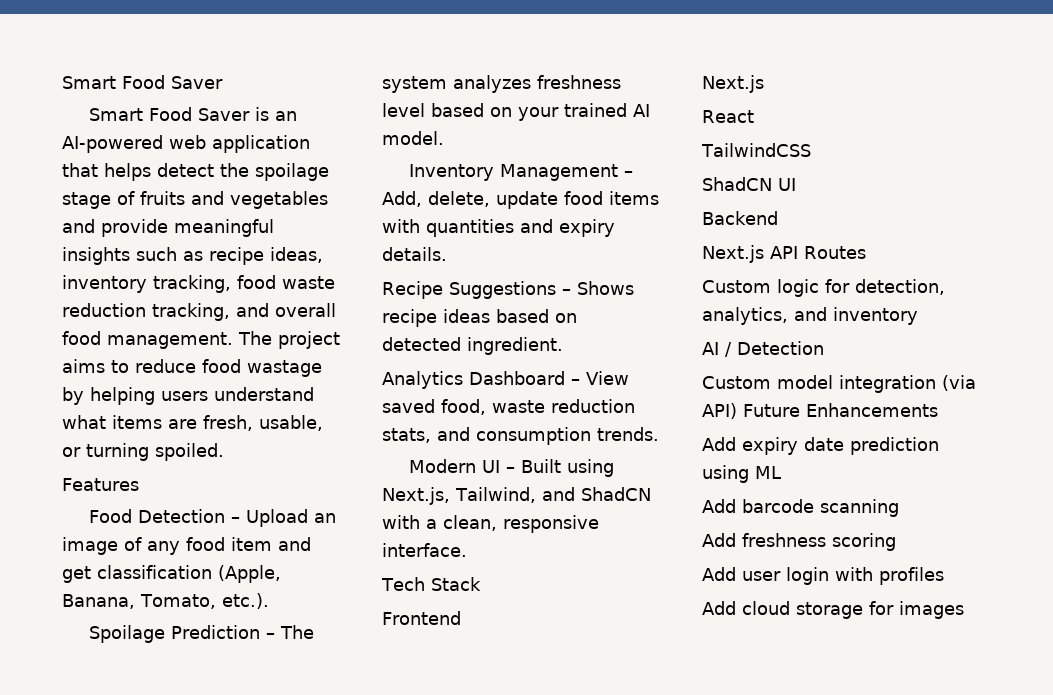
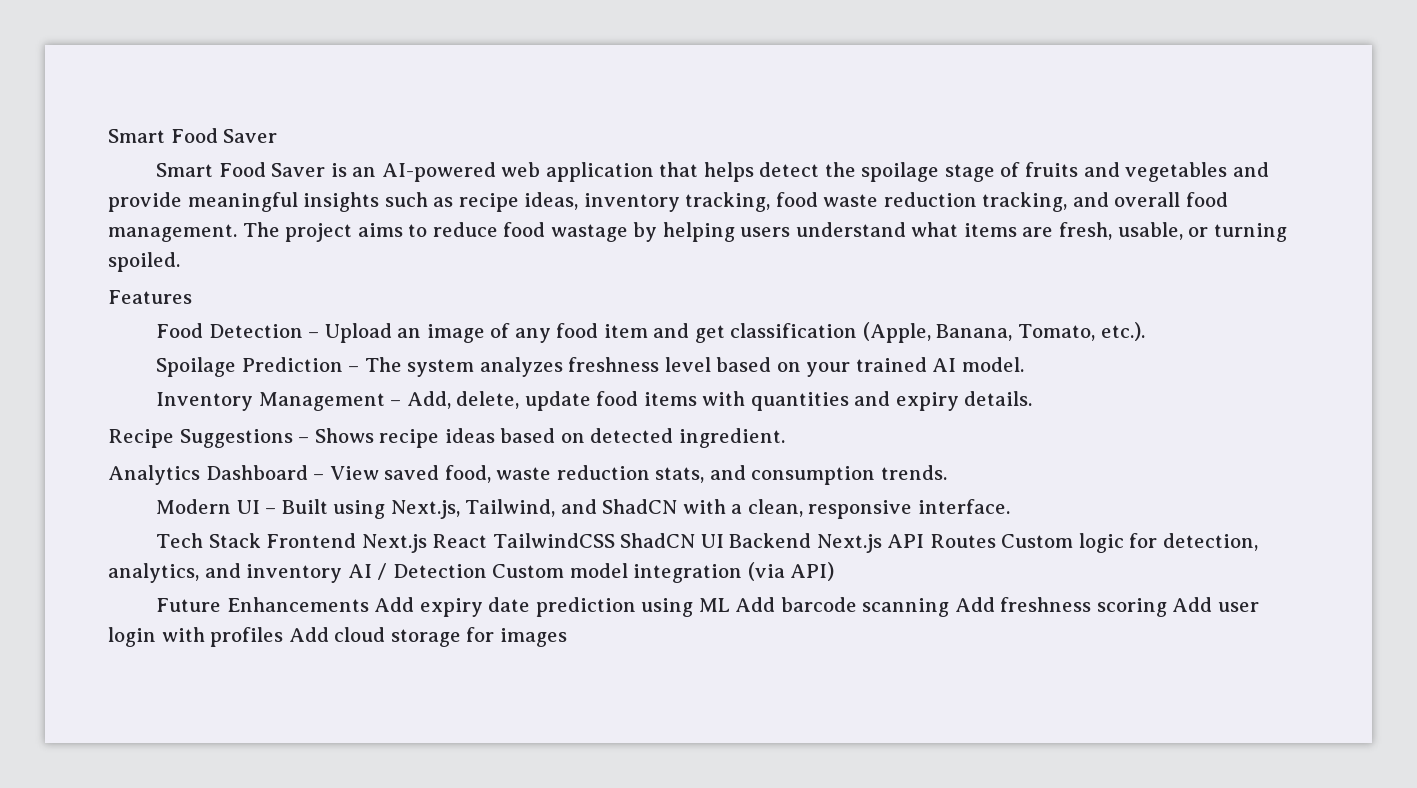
- Tech Stack
- Frontend
- Next.js
- React
- TailwindCSS
- ShadCN UI
- Backend
- Next.js API Routes
- Custom logic for detection, analytics, and inventory
- AI / Detection
- Custom model integration (via API) Future Enhancements
- Add expiry date prediction using ML
- Add barcode scanning
- Add freshness scoring
- Add user login with profiles
- Add cloud storage for images
+ Tech Stack Frontend Next.js React TailwindCSS ShadCN UI Backend Next.js API Routes Custom logic for detection, analytics, and inventory AI / Detection Custom model integration (via API)
+ Future Enhancements Add expiry date prediction using ML Add barcode scanning Add freshness scoring Add user login with profiles Add cloud storage for images

